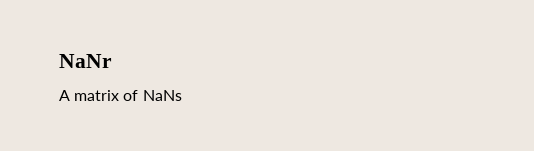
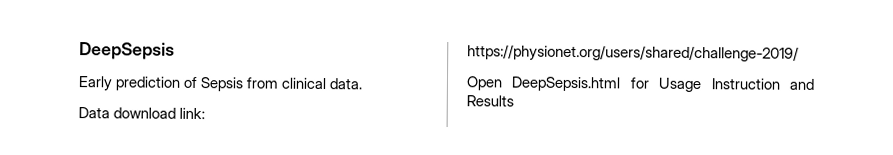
- NaNr
- A matrix of NaNs
+ DeepSepsis
+ Early prediction of Sepsis from clinical data.
+ Data download link: https://physionet.org/users/shared/challenge-2019/
+ Open DeepSepsis.html for Usage Instruction and Results

